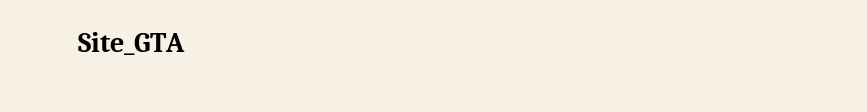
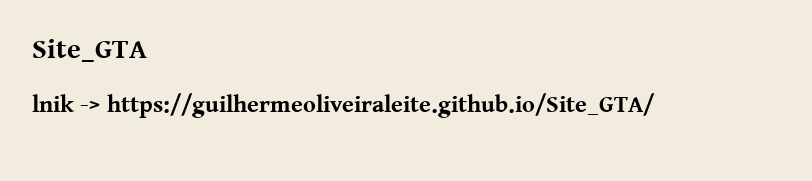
+ lnik -> https://guilhermeoliveiraleite.github.io/Site_GTA/

